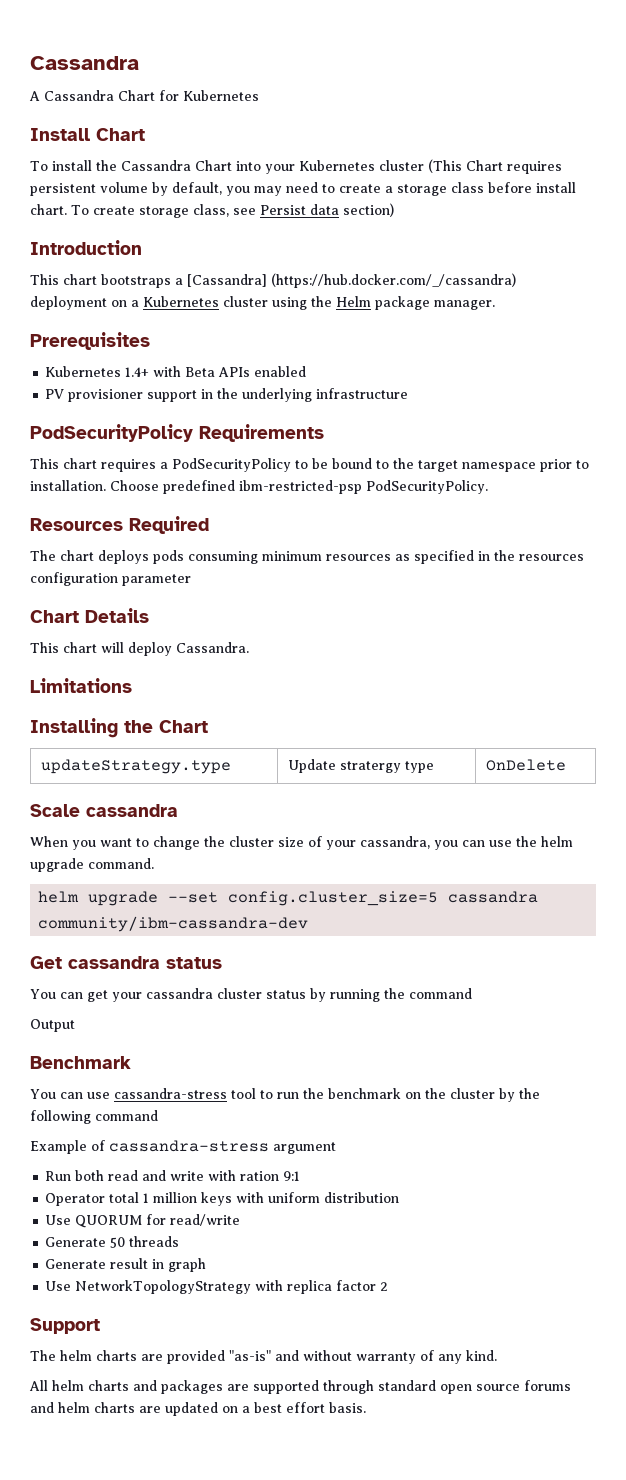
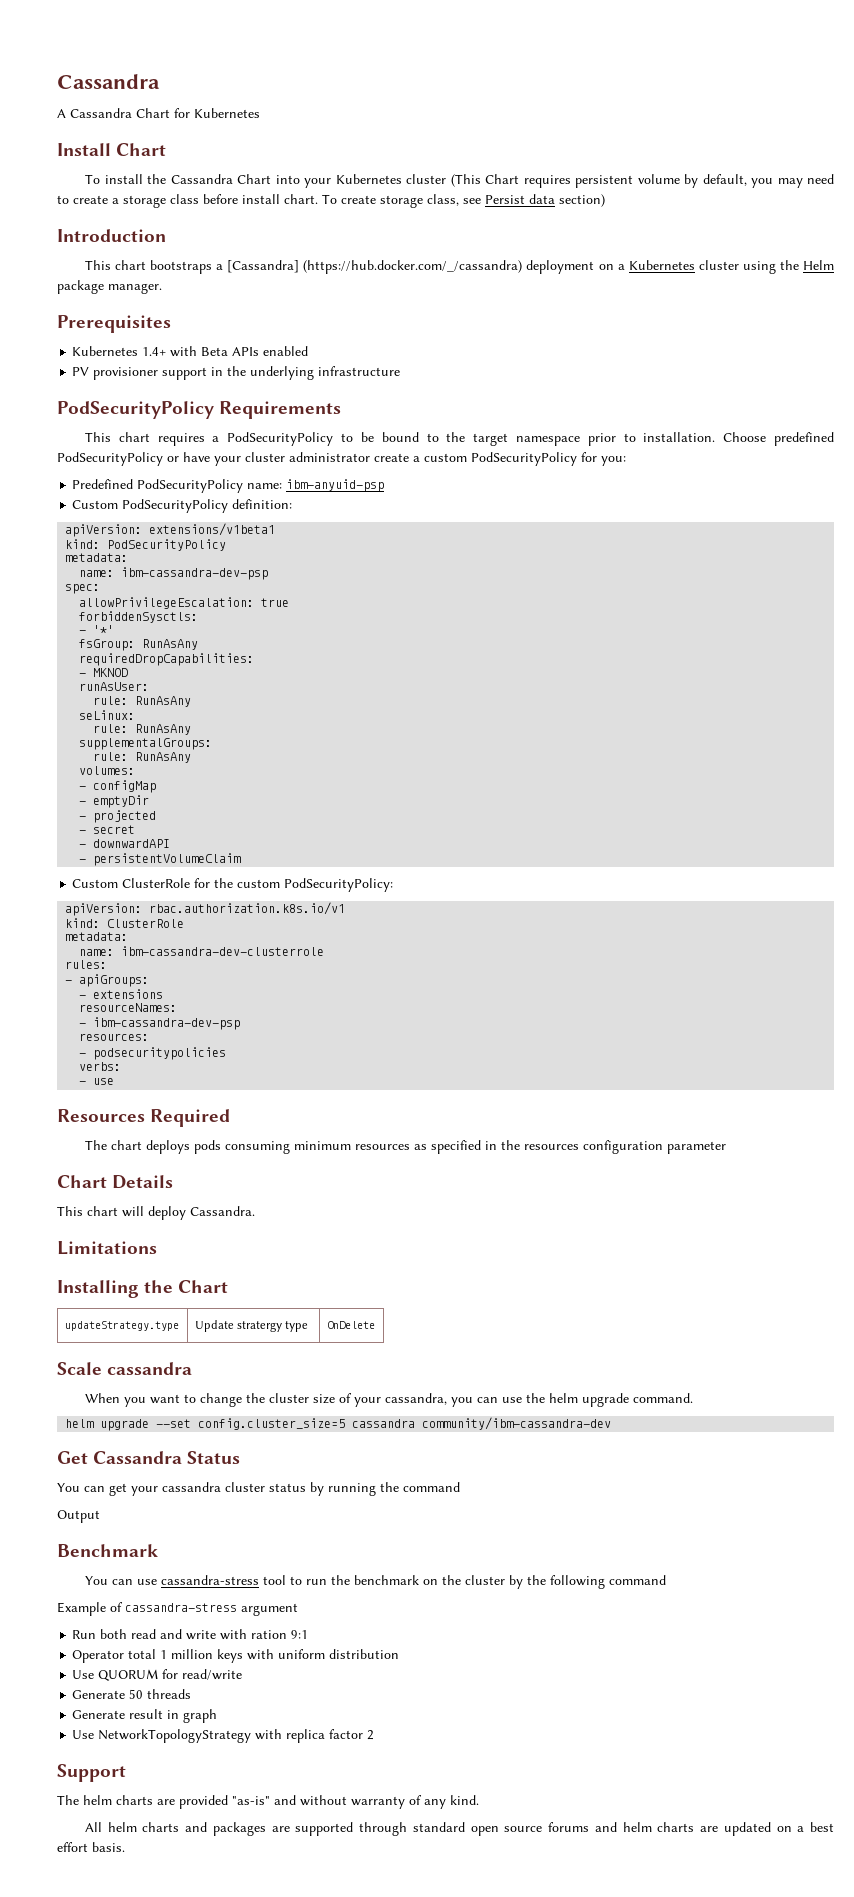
- Choose predefined ibm-restricted-psp PodSecurityPolicy.
+ Choose predefined PodSecurityPolicy or have your cluster administrator create a custom PodSecurityPolicy for you:
+ Predefined PodSecurityPolicy name: ibm-anyuid-psp
+ Custom PodSecurityPolicy definition:
+ apiVersion: extensions/v1beta1
+ kind: PodSecurityPolicy
+ metadata:
+ name: ibm-cassandra-dev-psp
+ spec:
+ allowPrivilegeEscalation: true
+ forbiddenSysctls:
+ - '*'
+ fsGroup: RunAsAny
+ requiredDropCapabilities:
+ - MKNOD
+ runAsUser:
+ rule: RunAsAny
+ seLinux:
+ rule: RunAsAny
+ supplementalGroups:
+ rule: RunAsAny
+ volumes:
+ - configMap
+ - emptyDir
+ - projected
+ - secret
+ - downwardAPI
+ - persistentVolumeClaim
+ Custom ClusterRole for the custom PodSecurityPolicy:
+ apiVersion: rbac.authorization.k8s.io/v1
+ kind: ClusterRole
+ metadata:
+ name: ibm-cassandra-dev-clusterrole
+ rules:
+ - apiGroups:
+ - extensions
+ resourceNames:
+ - ibm-cassandra-dev-psp
+ resources:
+ - podsecuritypolicies
+ verbs:
+ - use
- Get cassandra status
+ Get Cassandra Status

